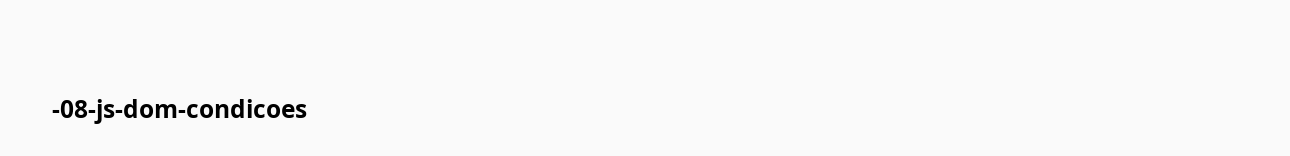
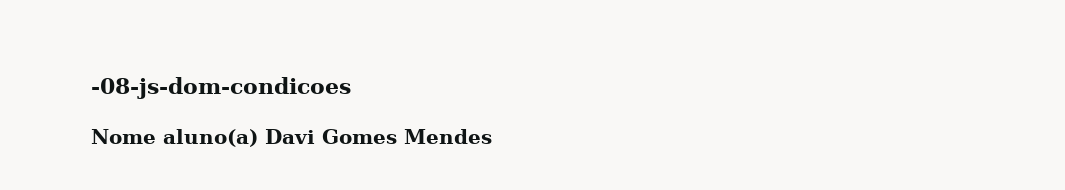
+ Nome aluno(a) Davi Gomes Mendes

